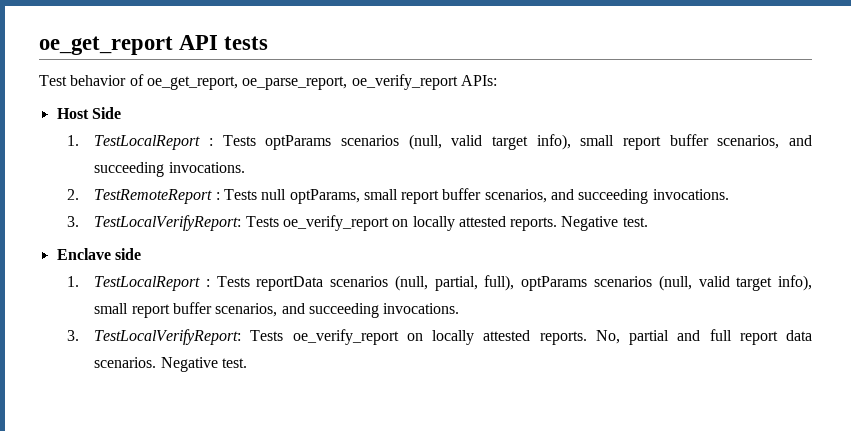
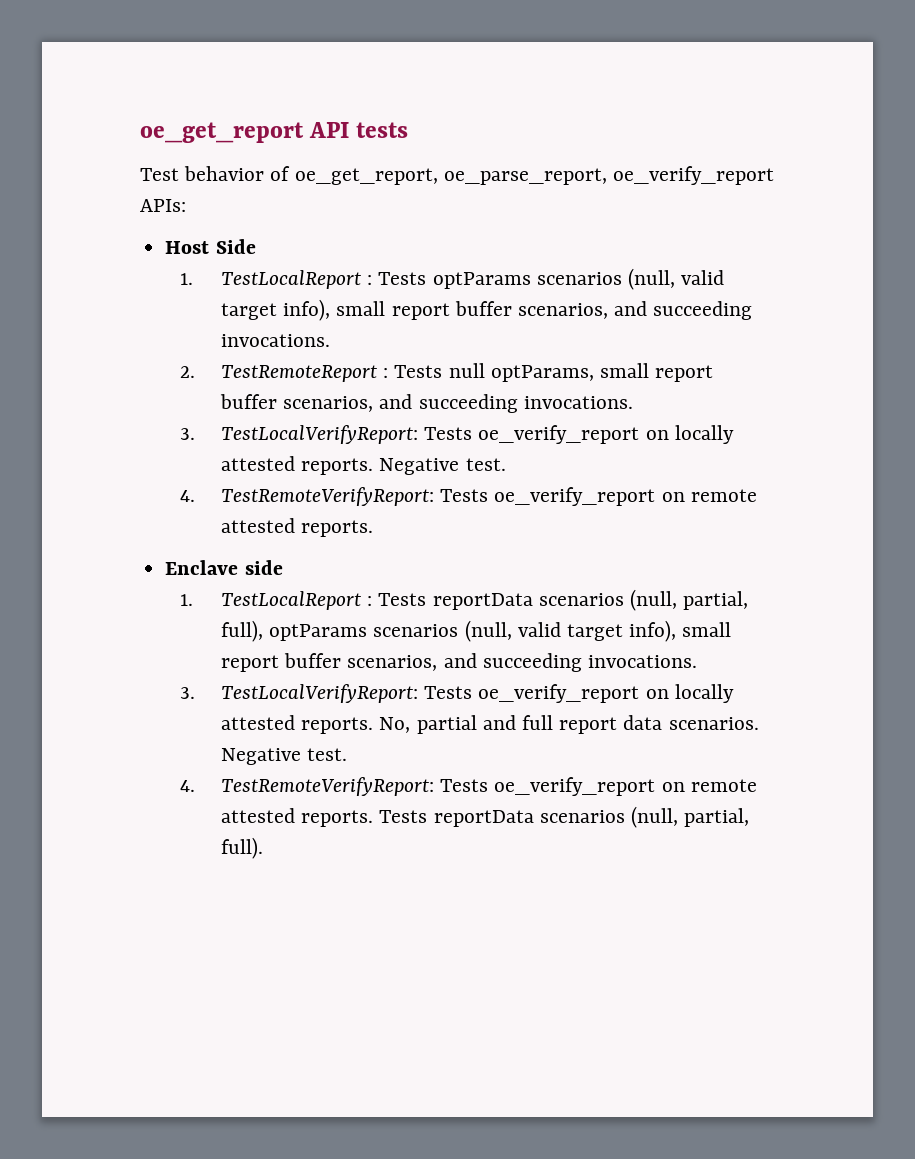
  3. TestLocalVerifyReport: Tests oe_verify_report on locally attested reports. Negative test.
+ 4. TestRemoteVerifyReport: Tests oe_verify_report on remote attested reports.
+ 4. TestRemoteVerifyReport: Tests oe_verify_report on remote attested reports. Tests reportData scenarios (null, partial, full).

